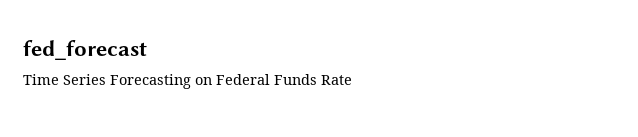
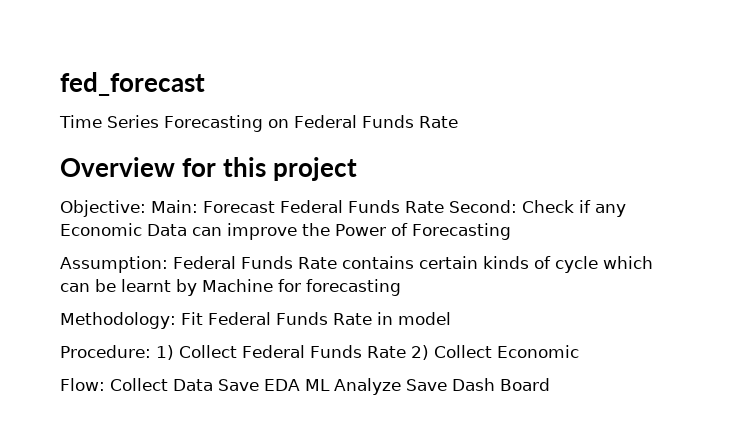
+ Overview for this project
+ Objective: Main: Forecast Federal Funds Rate Second: Check if any Economic Data can improve the Power of Forecasting
+ Assumption: Federal Funds Rate contains certain kinds of cycle which can be learnt by Machine for forecasting
+ Methodology: Fit Federal Funds Rate in model
+ Procedure: 1) Collect Federal Funds Rate 2) Collect Economic
+ Flow: Collect Data Save EDA ML Analyze Save Dash Board

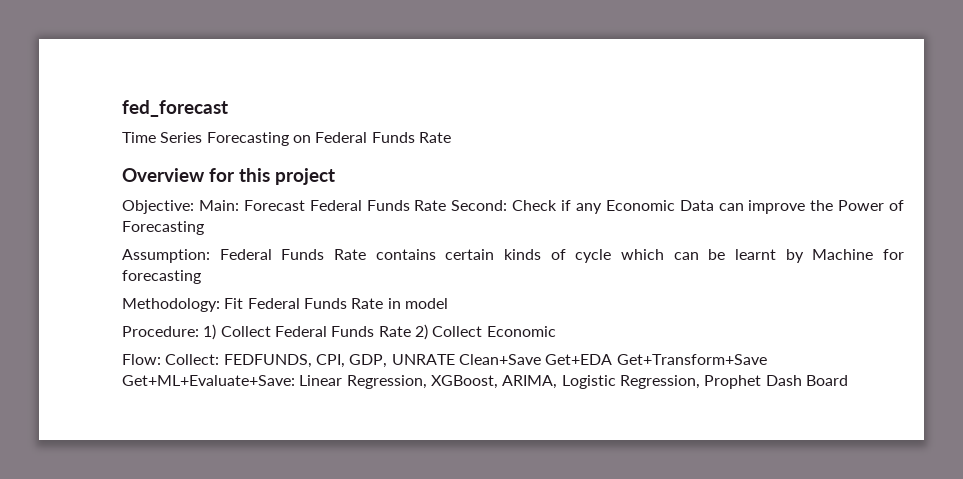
- Flow: Collect Data Save EDA ML Analyze Save Dash Board
+ Flow: Collect: FEDFUNDS, CPI, GDP, UNRATE Clean+Save Get+EDA Get+Transform+Save Get+ML+Evaluate+Save: Linear Regression, XGBoost, ARIMA, Logistic Regression, Prophet Dash Board

